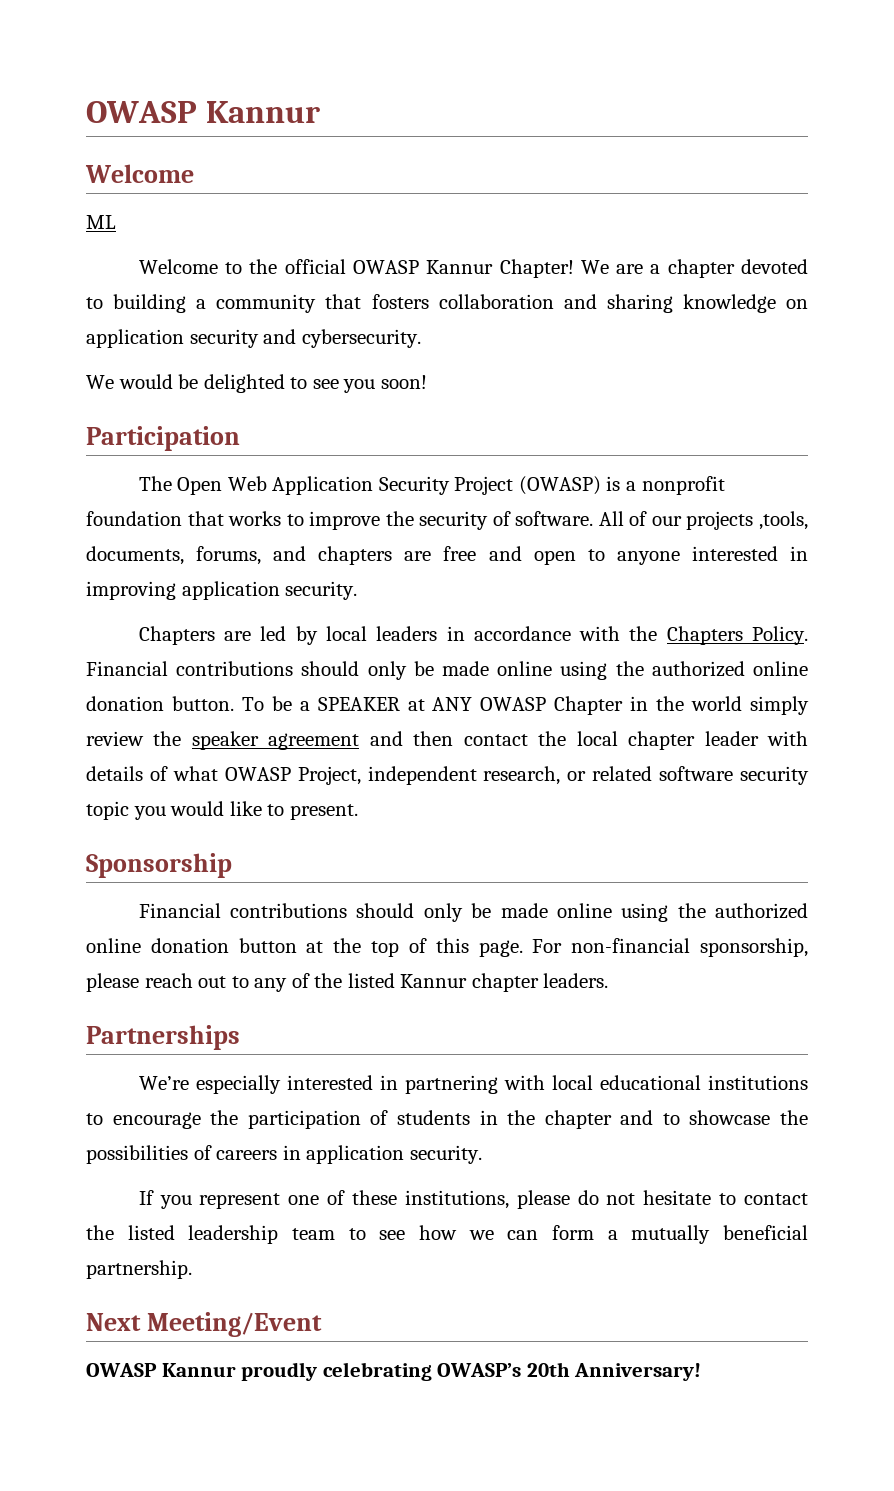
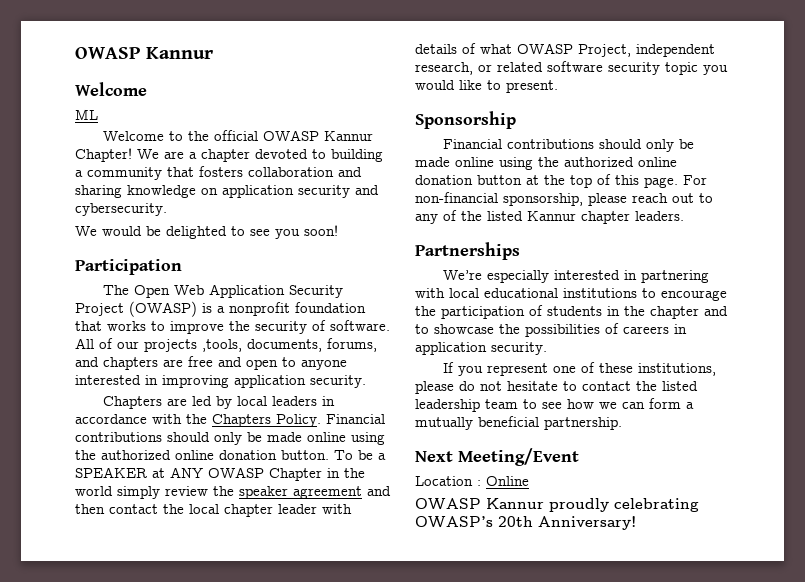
+ Location : Online

